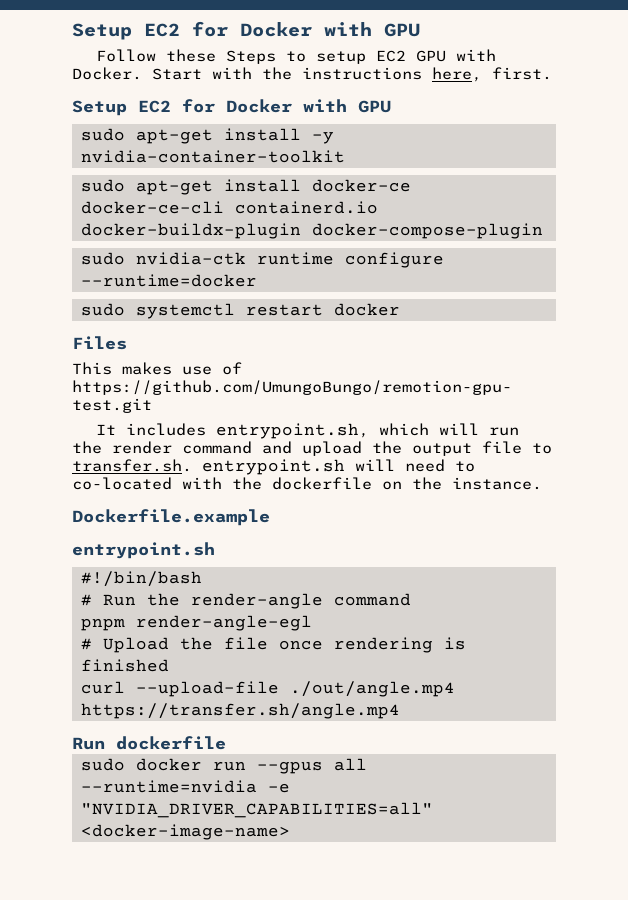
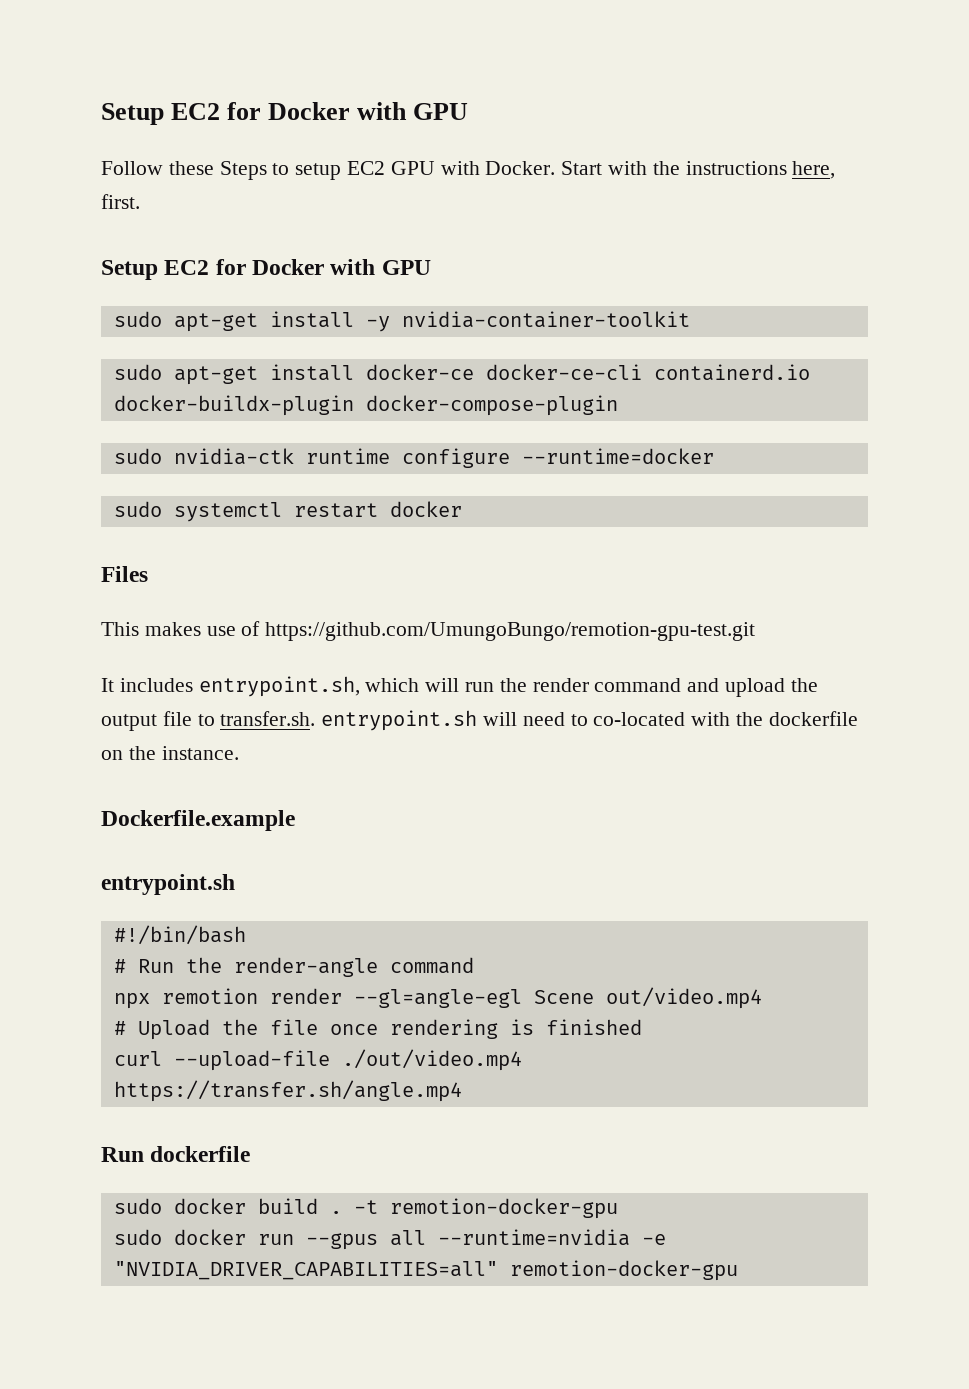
- pnpm render-angle-egl
+ npx remotion render --gl=angle-egl Scene out/video.mp4
- curl --upload-file ./out/angle.mp4 https://transfer.sh/angle.mp4
+ curl --upload-file ./out/video.mp4 https://transfer.sh/angle.mp4
+ sudo docker build . -t remotion-docker-gpu
- sudo docker run --gpus all --runtime=nvidia -e "NVIDIA_DRIVER_CAPABILITIES=all" <docker-image-name>
+ sudo docker run --gpus all --runtime=nvidia -e "NVIDIA_DRIVER_CAPABILITIES=all" remotion-docker-gpu

